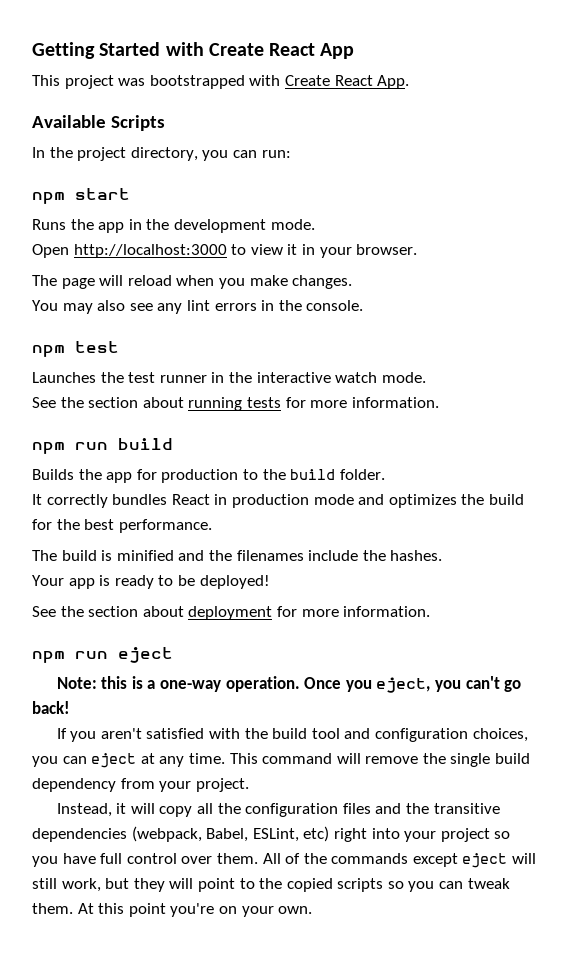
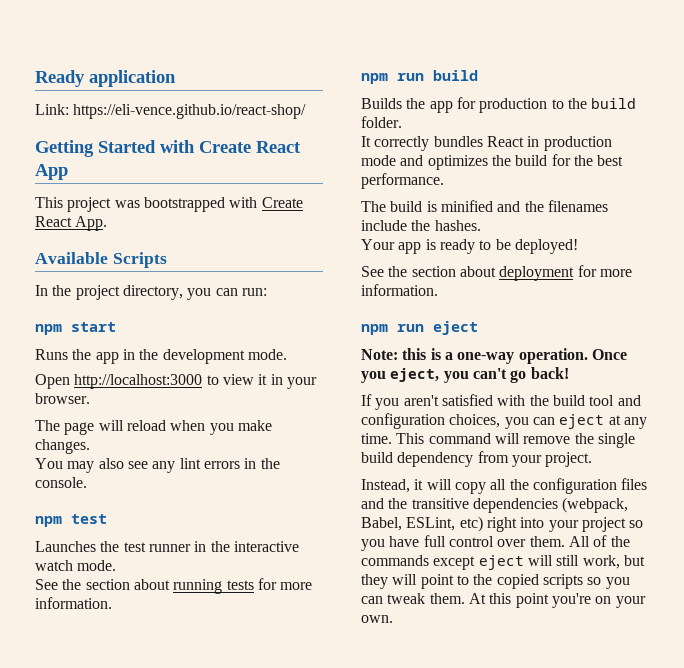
+ Ready application
+ Link: https://eli-vence.github.io/react-shop/

